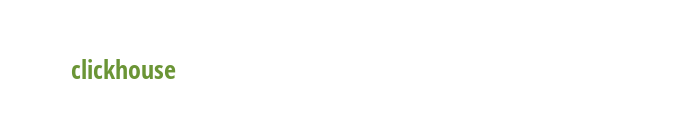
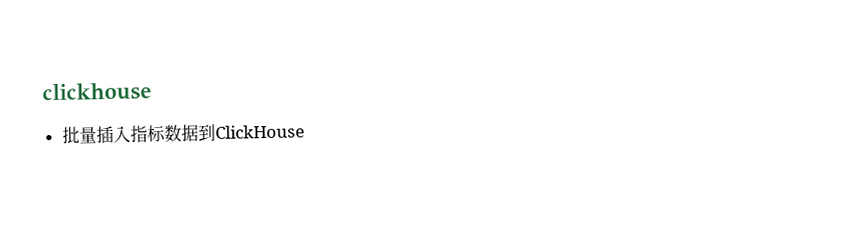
+ 批量插入指标数据到ClickHouse

